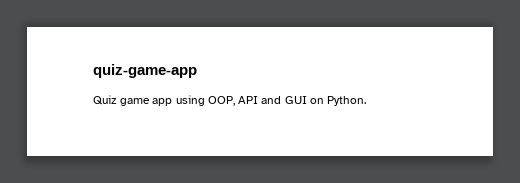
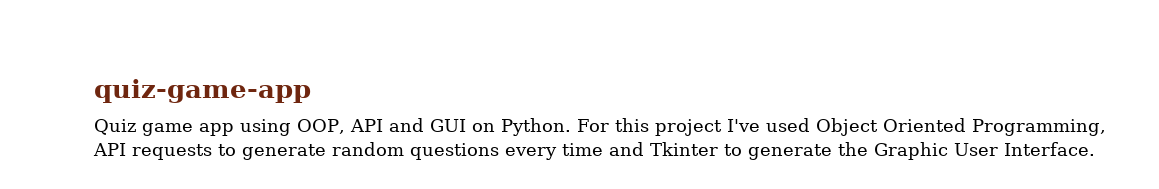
+ For this project I've used Object Oriented Programming, API requests to generate random questions every time and Tkinter to generate the Graphic User Interface.

